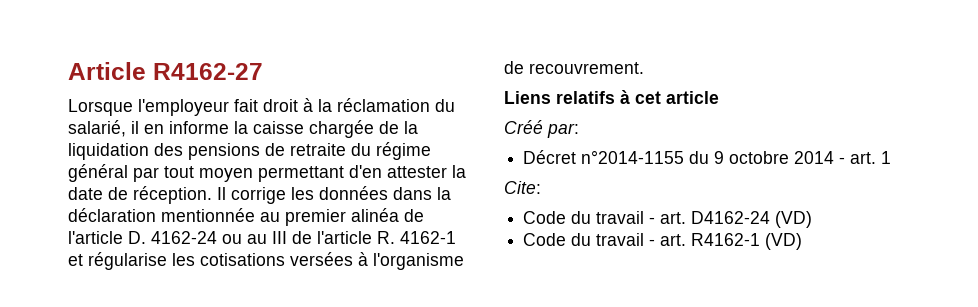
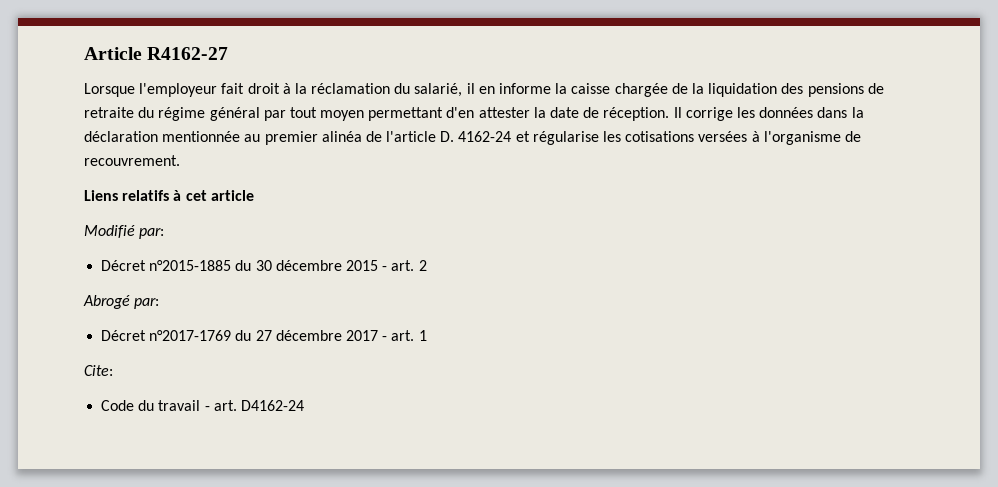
- Il corrige les données dans la déclaration mentionnée au premier alinéa de l'article D. 4162-24 ou au III de l'article R. 4162-1 et régularise les cotisations versées à l'organisme de recouvrement.
+ Il corrige les données dans la déclaration mentionnée au premier alinéa de l'article D. 4162-24 et régularise les cotisations versées à l'organisme de recouvrement.
- Créé par:
- Décret n°2014-1155 du 9 octobre 2014 - art. 1
+ Modifié par:
+ Décret n°2015-1885 du 30 décembre 2015 - art. 2
+ Abrogé par:
+ Décret n°2017-1769 du 27 décembre 2017 - art. 1
- Code du travail - art. D4162-24 (VD)
- Code du travail - art. R4162-1 (VD)
+ Code du travail - art. D4162-24

